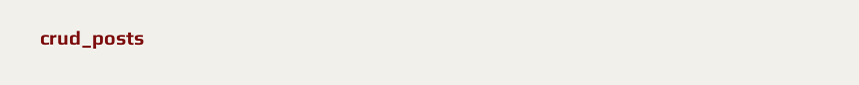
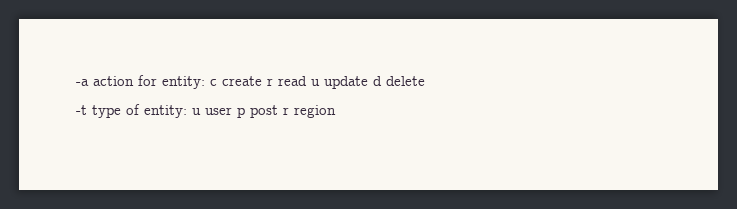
- crud_posts
+ -a action for entity: c create r read u update d delete
+ -t type of entity: u user p post r region

